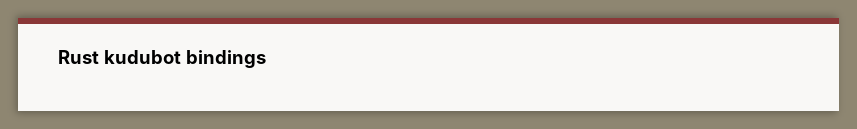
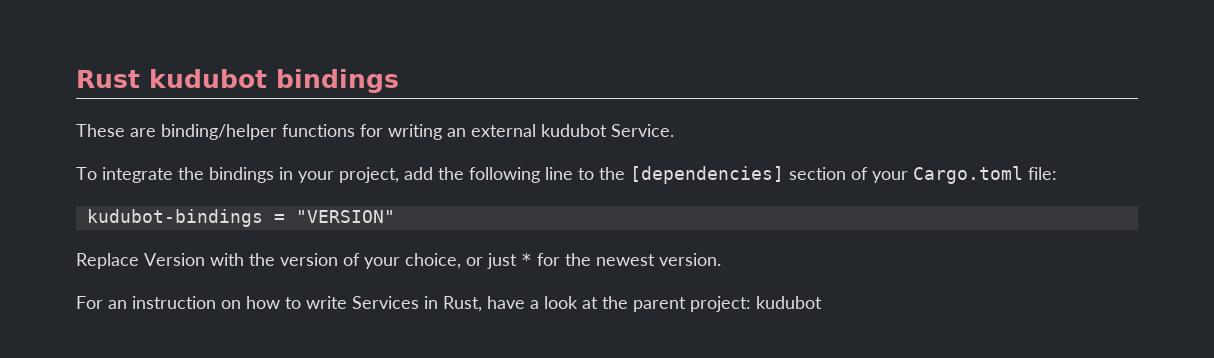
+ These are binding/helper functions for writing an external kudubot Service.
+ To integrate the bindings in your project, add the following line to the [dependencies] section of your Cargo.toml file:
+ kudubot-bindings = "VERSION"
+ Replace Version with the version of your choice, or just * for the newest version.
+ For an instruction on how to write Services in Rust, have a look at the parent project: kudubot

